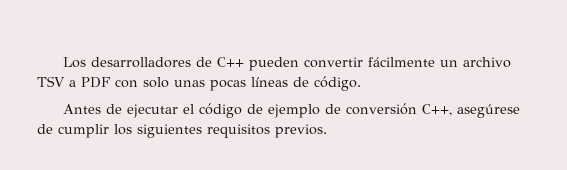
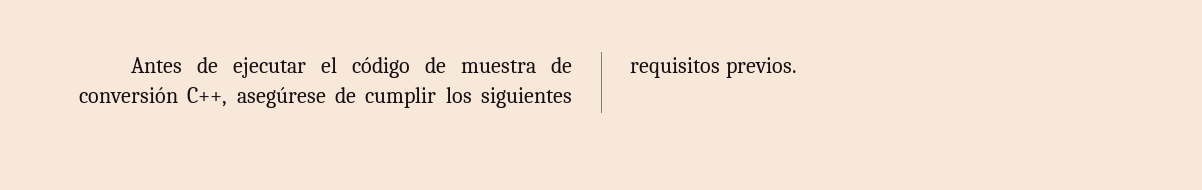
- Los desarrolladores de C++ pueden convertir fácilmente un archivo TSV a PDF con solo unas pocas líneas de código.
- Antes de ejecutar el código de ejemplo de conversión C++, asegúrese de cumplir los siguientes requisitos previos.
+ Antes de ejecutar el código de muestra de conversión C++, asegúrese de cumplir los siguientes requisitos previos.

